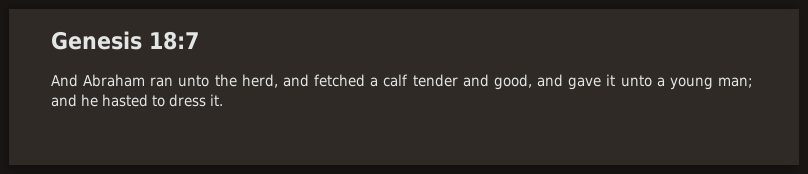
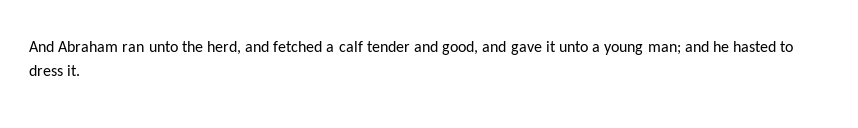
- Genesis 18:7

